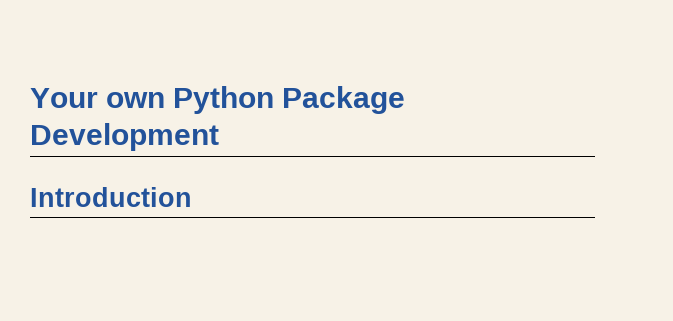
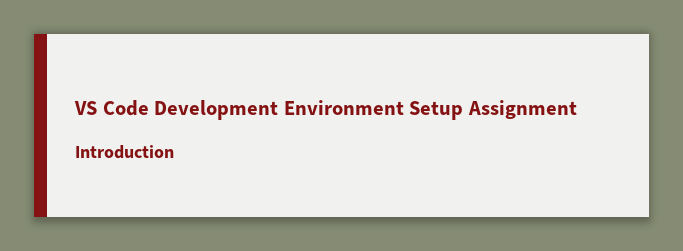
- Your own Python Package Development
+ VS Code Development Environment Setup Assignment

